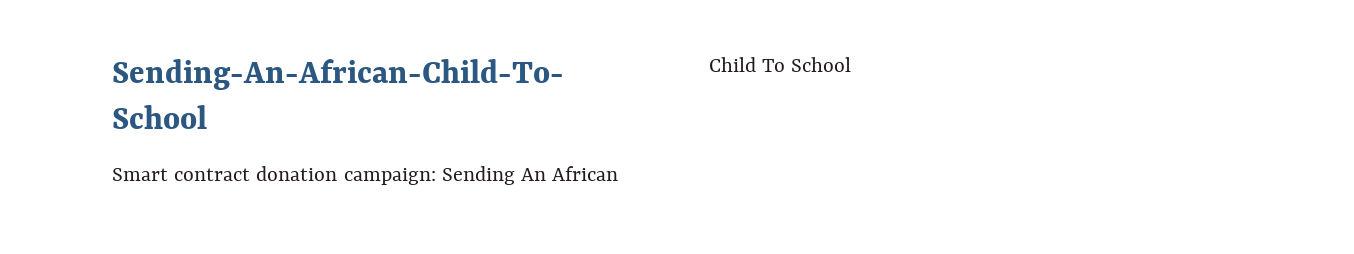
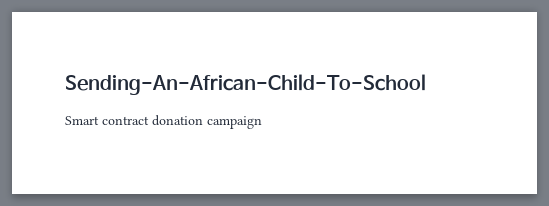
- Smart contract donation campaign: Sending An African Child To School
+ Smart contract donation campaign

